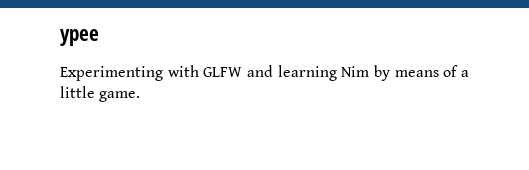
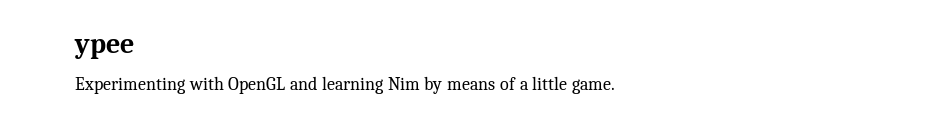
- Experimenting with GLFW and learning Nim by means of a little game.
+ Experimenting with OpenGL and learning Nim by means of a little game.

